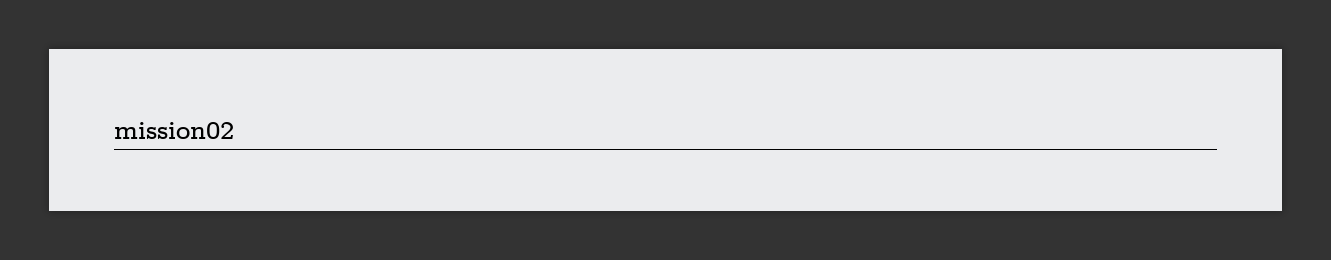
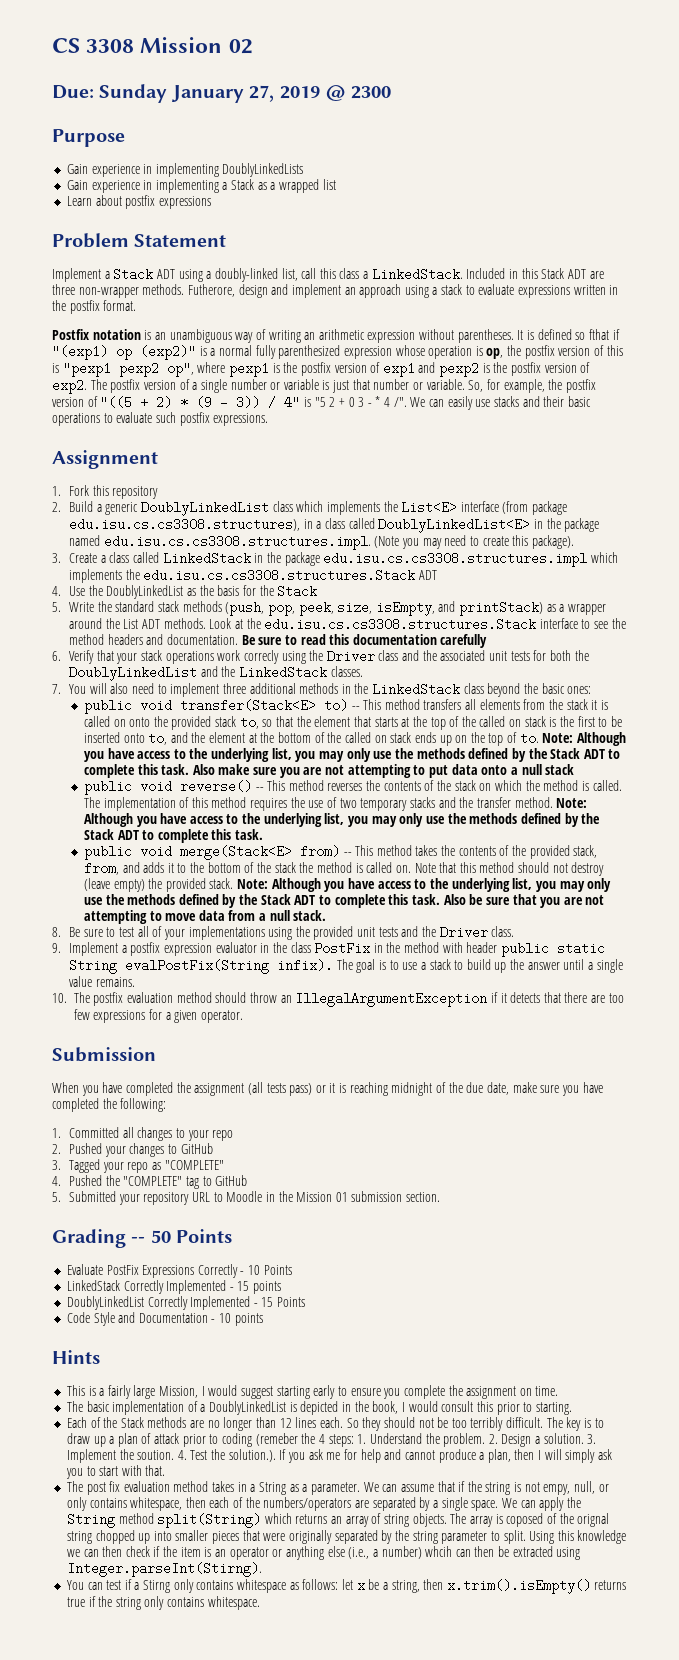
- mission02
+ CS 3308 Mission 02
+ Due: Sunday January 27, 2019 @ 2300
+ Purpose
+ Gain experience in implementing DoublyLinkedLists
+ Gain experience in implementing a Stack as a wrapped list
+ Learn about postfix expressions
+ Problem Statement
+ Implement a Stack ADT using a doubly-linked list, call this class a LinkedStack. Included in this Stack ADT are three non-wrapper methods. Futherore, design and implement an approach using a stack to evaluate expressions written in the postfix format.
+ Postfix notation is an unambiguous way of writing an arithmetic expression without parentheses. It is defined so fthat if "(exp1) op (exp2)" is a normal fully parenthesized expression whose operation is op, the postfix version of this is "pexp1 pexp2 op", where pexp1 is the postfix version of exp1 and pexp2 is the postfix version of exp2. The postfix version of a single number or variable is just that number or variable. So, for example, the postfix version of "((5 + 2) * (9 - 3)) / 4" is "5 2 + 0 3 - * 4 /". We can easily use stacks and their basic operations to evaluate such postfix expressions.
+ Assignment
+ 1. Fork this repository
+ 2. Build a generic DoublyLinkedList class which implements the List<E> interface (from package edu.isu.cs.cs3308.structures), in a class called DoublyLinkedList<E> in the package named edu.isu.cs.cs3308.structures.impl. (Note you may need to create this package).
+ 3. Create a class called LinkedStack in the package edu.isu.cs.cs3308.structures.impl which implements the edu.isu.cs.cs3308.structures.Stack ADT
+ 4. Use the DoublyLinkedList as the basis for the Stack
+ 5. Write the standard stack methods (push, pop, peek, size, isEmpty, and printStack) as a wrapper around the List ADT methods. Look at the edu.isu.cs.cs3308.structures.Stack interface to see the method headers and documentation. Be sure to read this documentation carefully
+ 6. Verify that your stack operations work correcly using the Driver class and the associated unit tests for both the DoublyLinkedList and the LinkedStack classes.
+ 7. You will also need to implement three additional methods in the LinkedStack class beyond the basic ones:
+ public void transfer(Stack<E> to) -- This method transfers all elements from the stack it is called on onto the provided stack to, so that the element that starts at the top of the called on stack is the first to be inserted onto to, and the element at the bottom of the called on stack ends up on the top of to. Note: Although you have access to the underlying list, you may only use the methods defined by the Stack ADT to complete this task. Also make sure you are not attempting to put data onto a null stack
+ public void reverse() -- This method reverses the contents of the stack on which the method is called. The implementation of this method requires the use of two temporary stacks and the transfer method. Note: Although you have access to the underlying list, you may only use the methods defined by the Stack ADT to complete this task.
+ public void merge(Stack<E> from) -- This method takes the contents of the provided stack, from, and adds it to the bottom of the stack the method is called on. Note that this method should not destroy (leave empty) the provided stack. Note: Although you have access to the underlying list, you may only use the methods defined by the Stack ADT to complete this task. Also be sure that you are not attempting to move data from a null stack.
+ 8. Be sure to test all of your implementations using the provided unit tests and the Driver class.
+ 9. Implement a postfix expression evaluator in the class PostFix in the method with header public static String evalPostFix(String infix). The goal is to use a stack to build up the answer until a single value remains.
+ 10. The postfix evaluation method should throw an IllegalArgumentException if it detects that there are too few expressions for a given operator.
+ Submission
+ When you have completed the assignment (all tests pass) or it is reaching midnight of the due date, make sure you have completed the following:
+ 1. Committed all changes to your repo
+ 2. Pushed your changes to GitHub
+ 3. Tagged your repo as "COMPLETE"
+ 4. Pushed the "COMPLETE" tag to GitHub
+ 5. Submitted your repository URL to Moodle in the Mission 01 submission section.
+ Grading -- 50 Points
+ Evaluate PostFix Expressions Correctly - 10 Points
+ LinkedStack Correctly Implemented - 15 points
+ DoublyLinkedList Correctly Implemented - 15 Points
+ Code Style and Documentation - 10 points
+ Hints
+ This is a fairly large Mission, I would suggest starting early to ensure you complete the assignment on time.
+ The basic implementation of a DoublyLinkedList is depicted in the book, I would consult this prior to starting.
+ Each of the Stack methods are no longer than 12 lines each. So they should not be too terribly difficult. The key is to draw up a plan of attack prior to coding (remeber the 4 steps: 1. Understand the problem. 2. Design a solution. 3. Implement the soution. 4. Test the solution.). If you ask me for help and cannot produce a plan, then I will simply ask you to start with that.
+ The post fix evaluation method takes in a String as a parameter. We can assume that if the string is not empy, null, or only contains whitespace, then each of the numbers/operators are separated by a single space. We can apply the String method split(String) which returns an array of string objects. The array is coposed of the orignal string chopped up into smaller pieces that were originally separated by the string parameter to split. Using this knowledge we can then check if the item is an operator or anything else (i.e., a number) whcih can then be extracted using Integer.parseInt(Stirng).
+ You can test if a Stirng only contains whitespace as follows: let x be a string, then x.trim().isEmpty() returns true if the string only contains whitespace.

